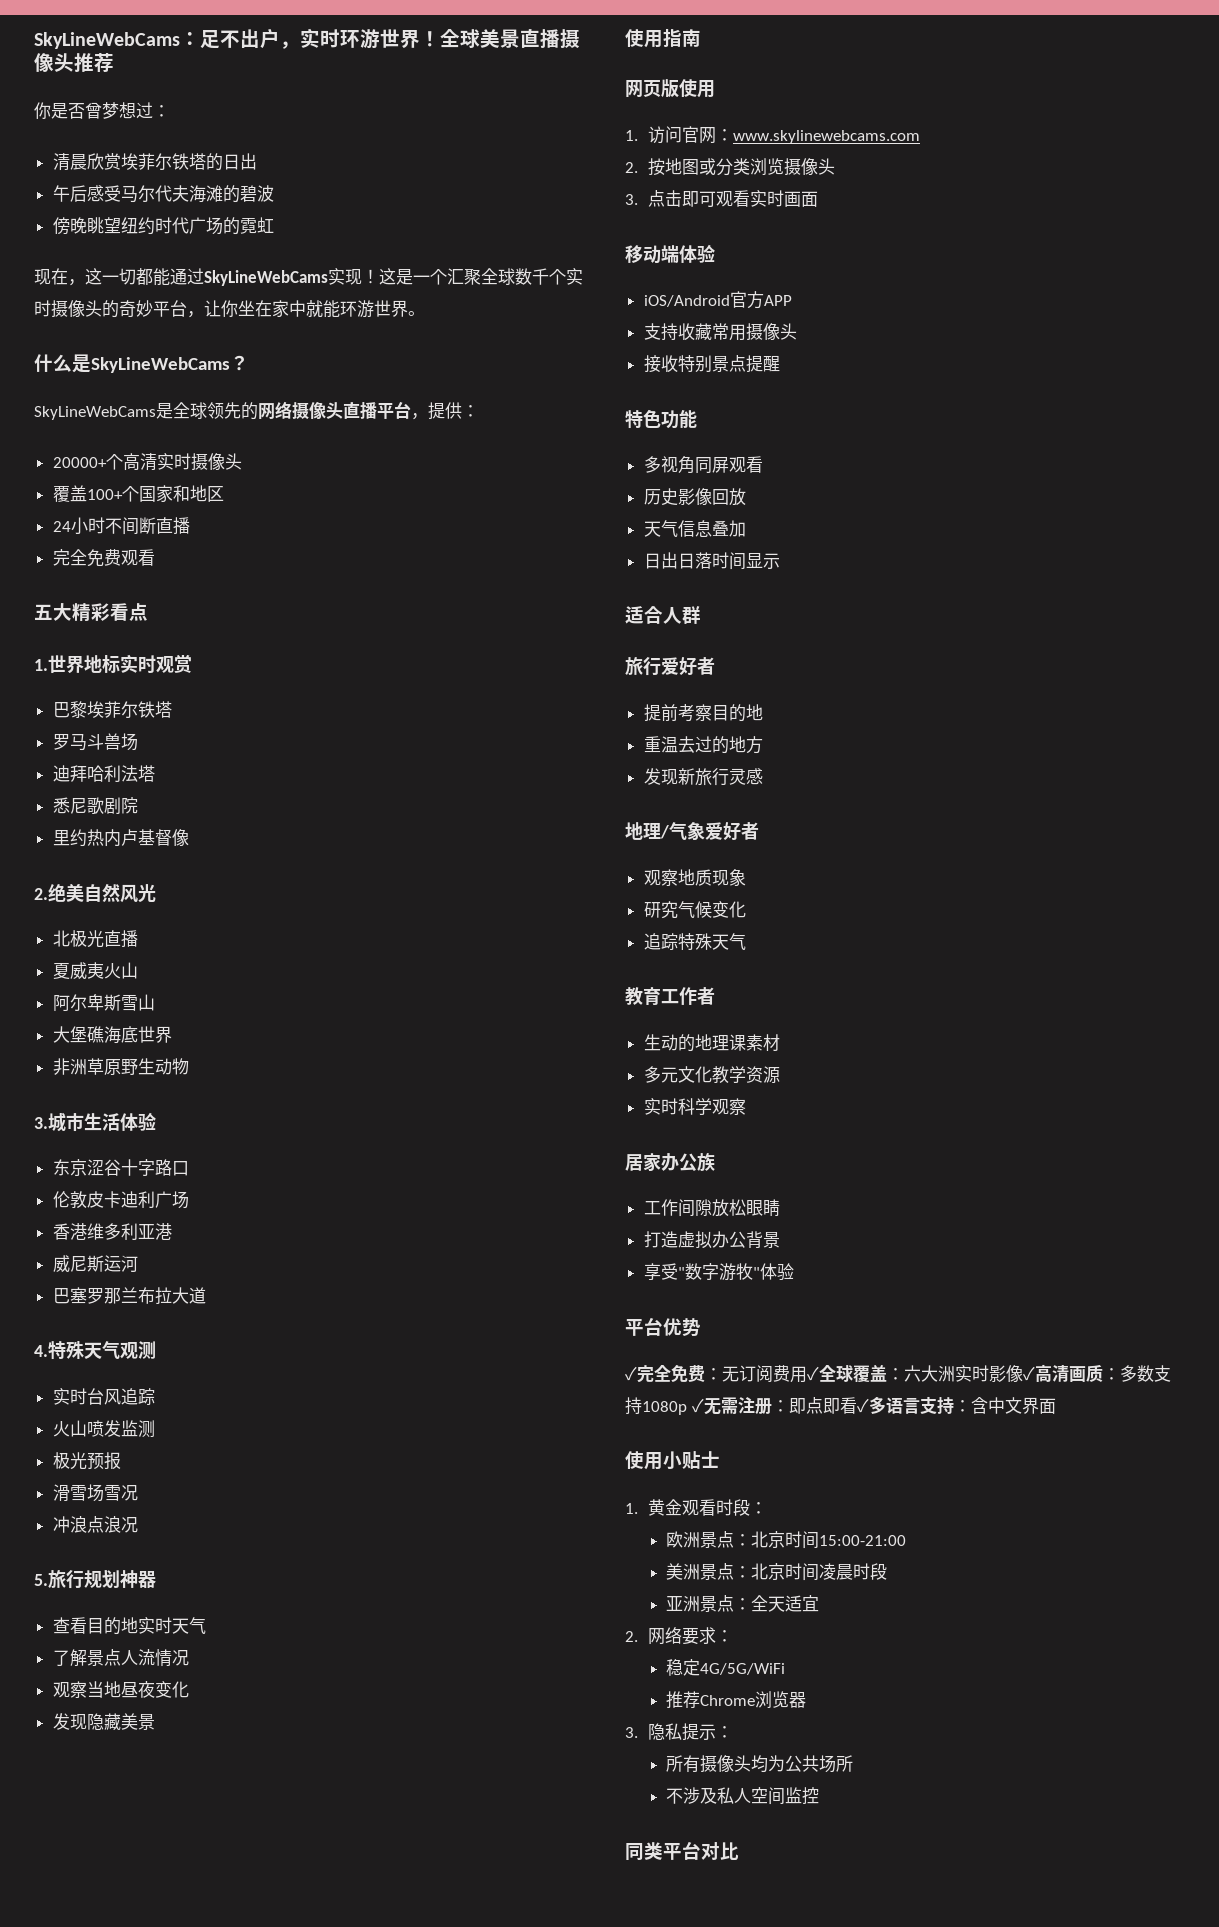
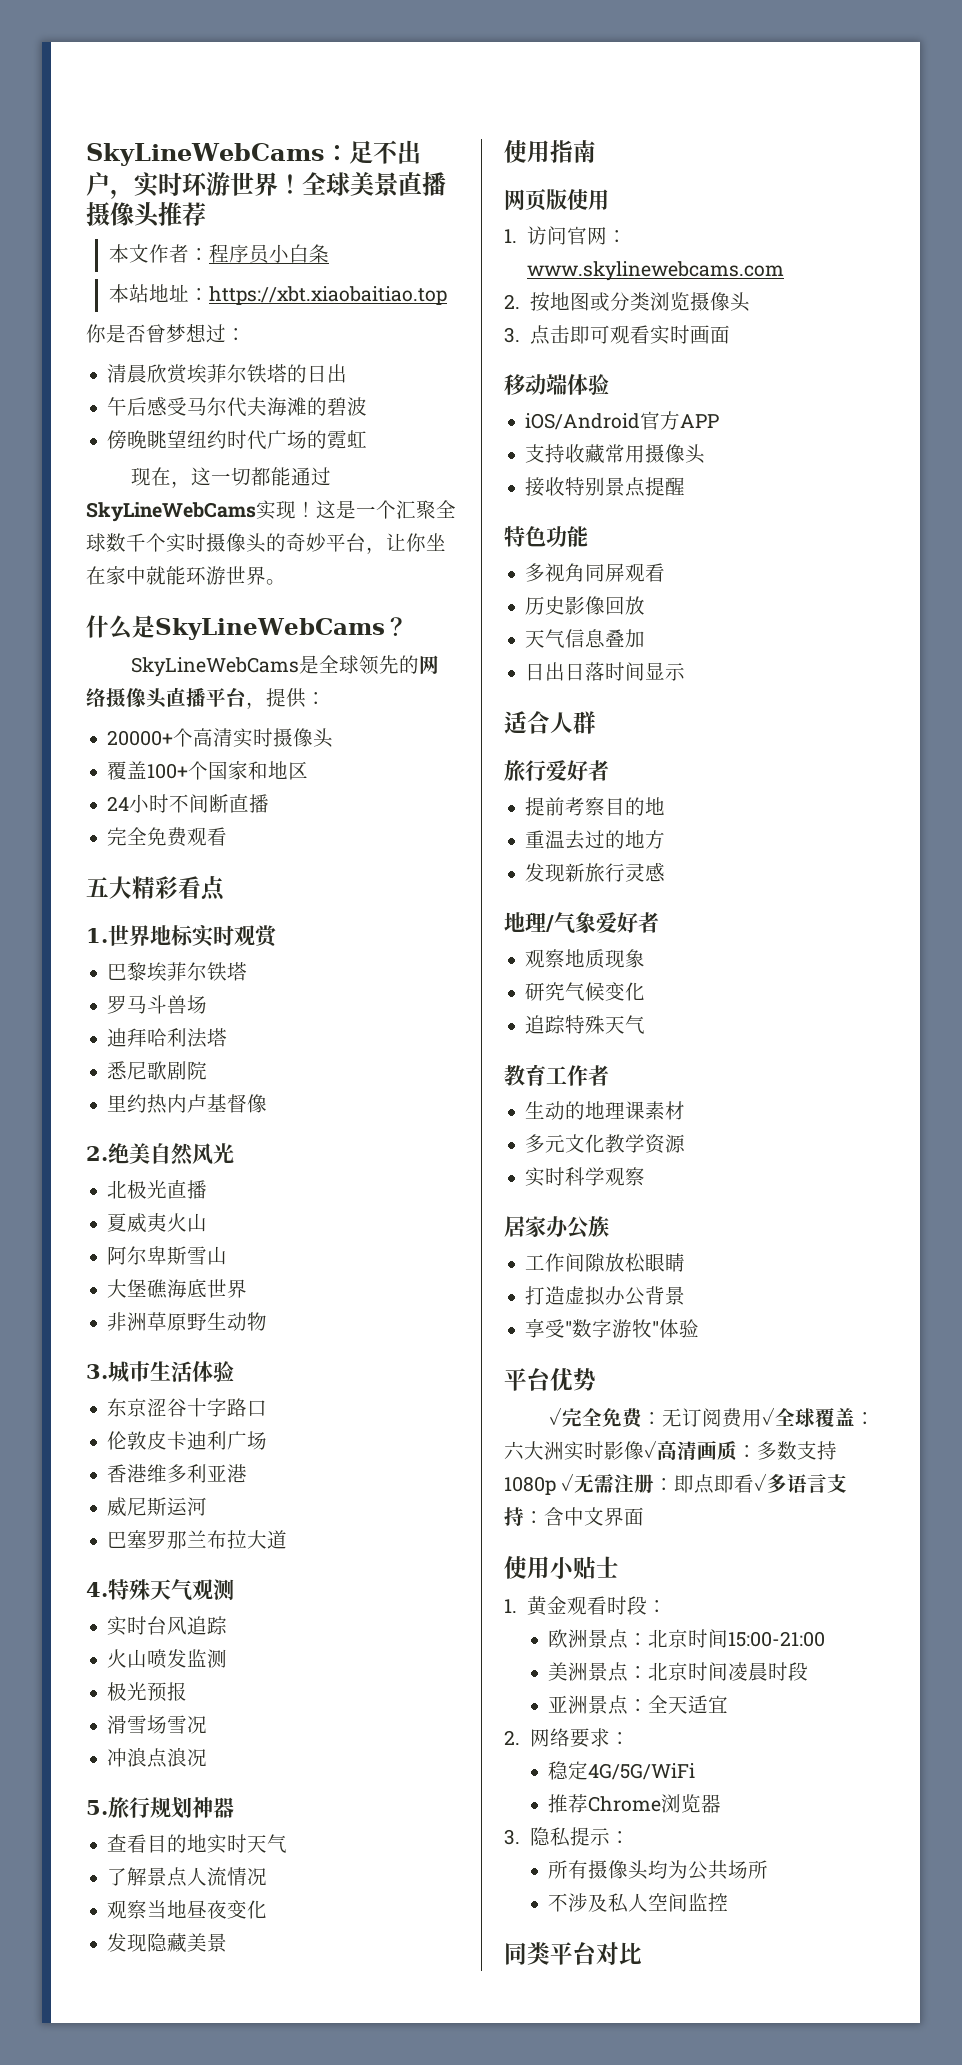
+ 本文作者：程序员小白条
+ 本站地址：https://xbt.xiaobaitiao.top

